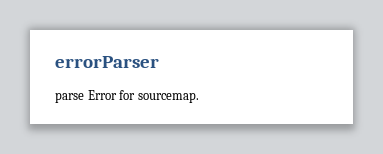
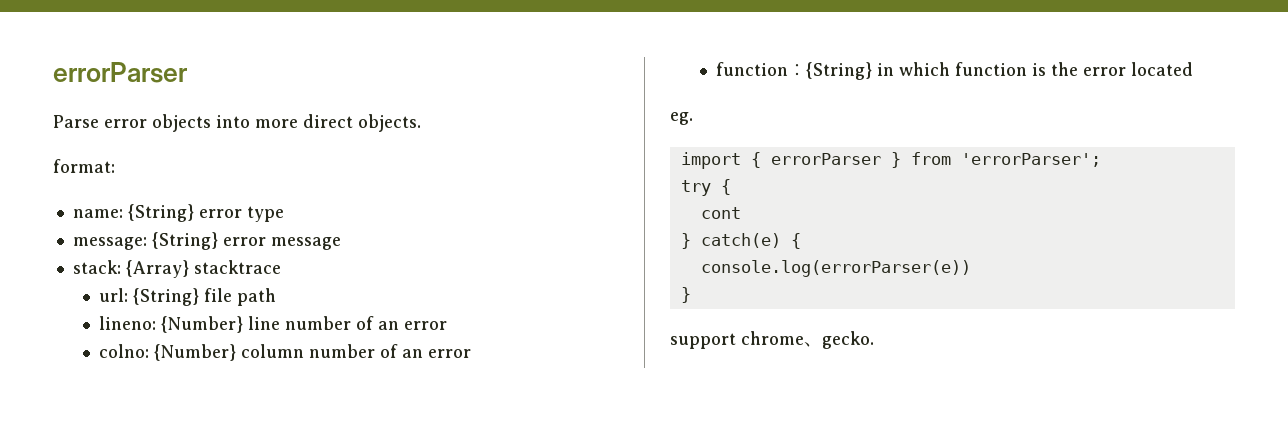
- parse Error for sourcemap.
+ Parse error objects into more direct objects.
+ format:
+ name: {String} error type
+ message: {String} error message
+ stack: {Array} stacktrace
+ url: {String} file path
+ lineno: {Number} line number of an error
+ colno: {Number} column number of an error
+ function：{String} in which function is the error located
+ eg.
+ import { errorParser } from 'errorParser';
+ try {
+ cont
+ } catch(e) {
+ console.log(errorParser(e))
+ }
+ support chrome、gecko.

